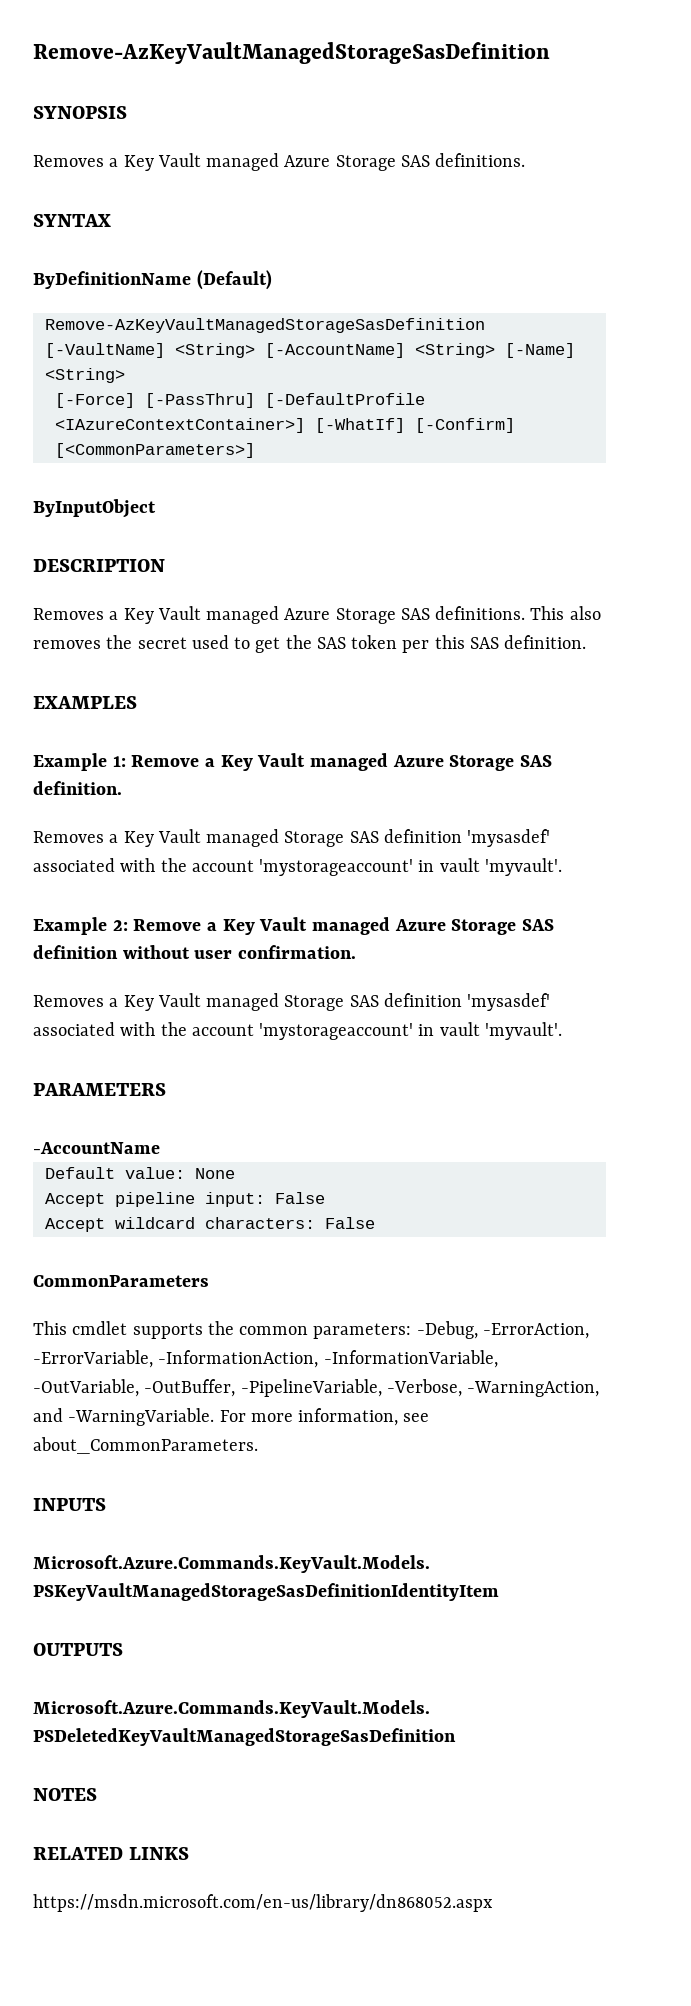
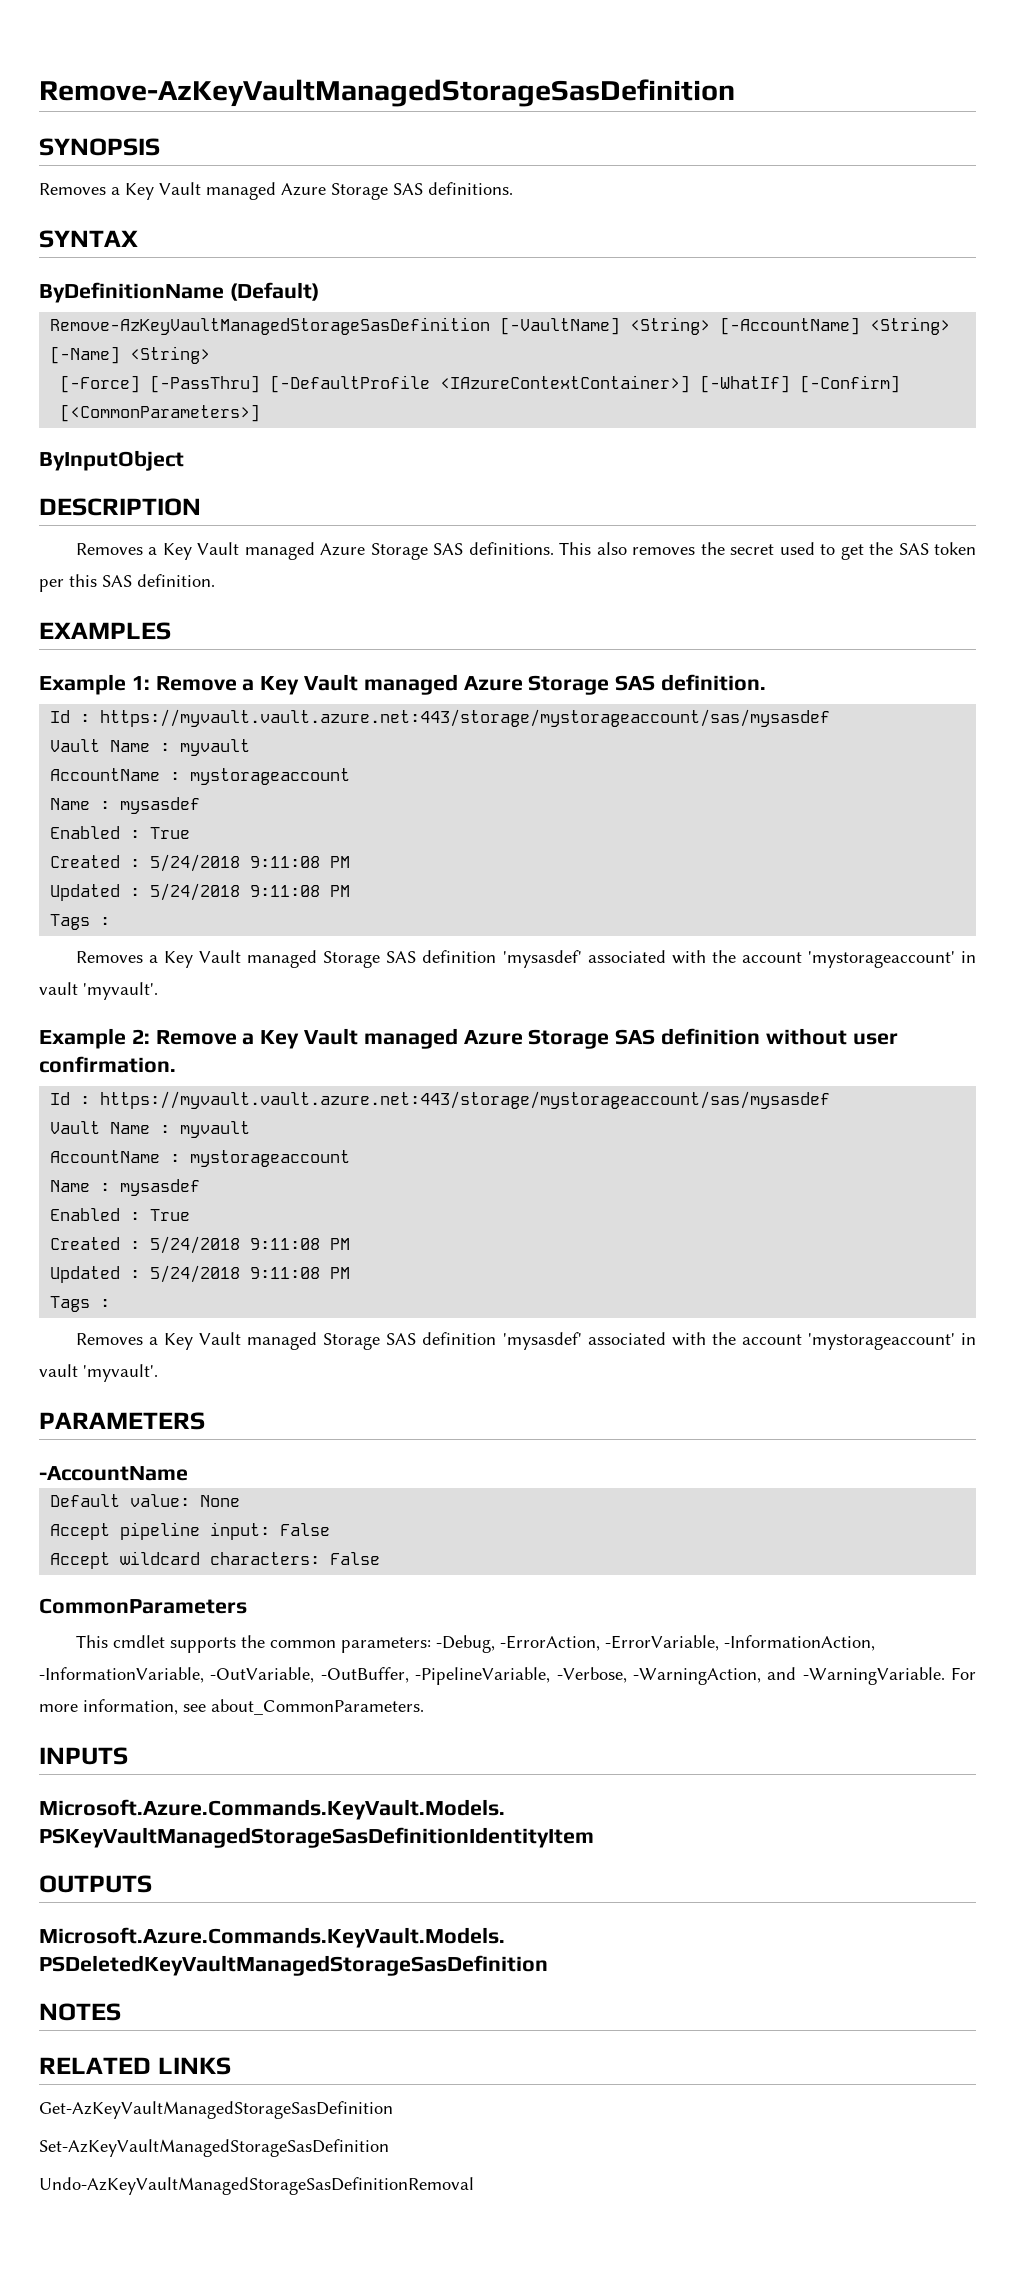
  Example 1: Remove a Key Vault managed Azure Storage SAS definition.
+ Id : https://myvault.vault.azure.net:443/storage/mystorageaccount/sas/mysasdef
+ Vault Name : myvault
+ AccountName : mystorageaccount
+ Name : mysasdef
+ Enabled : True
+ Created : 5/24/2018 9:11:08 PM
+ Updated : 5/24/2018 9:11:08 PM
+ Tags :
  Example 2: Remove a Key Vault managed Azure Storage SAS definition without user confirmation.
+ Id : https://myvault.vault.azure.net:443/storage/mystorageaccount/sas/mysasdef
+ Vault Name : myvault
+ AccountName : mystorageaccount
+ Name : mysasdef
+ Enabled : True
+ Created : 5/24/2018 9:11:08 PM
+ Updated : 5/24/2018 9:11:08 PM
+ Tags :
- https://msdn.microsoft.com/en-us/library/dn868052.aspx
+ Get-AzKeyVaultManagedStorageSasDefinition
+ Set-AzKeyVaultManagedStorageSasDefinition
+ Undo-AzKeyVaultManagedStorageSasDefinitionRemoval

